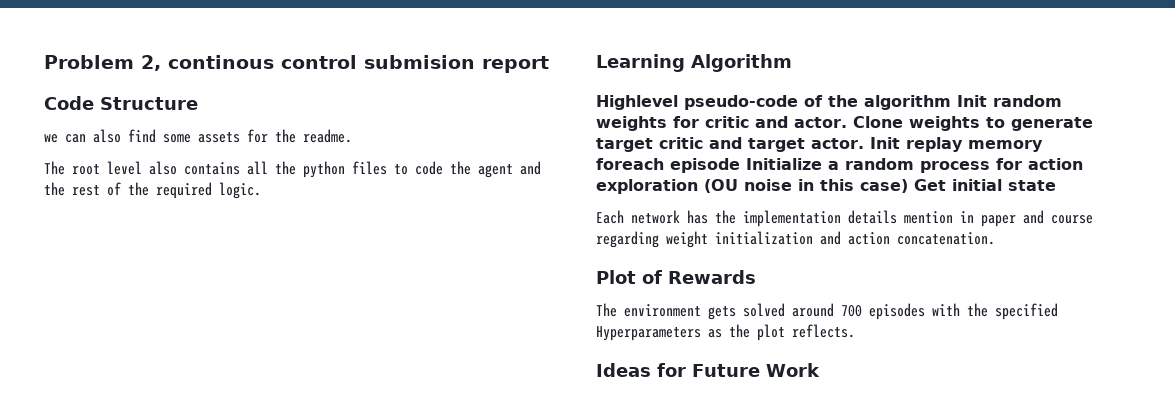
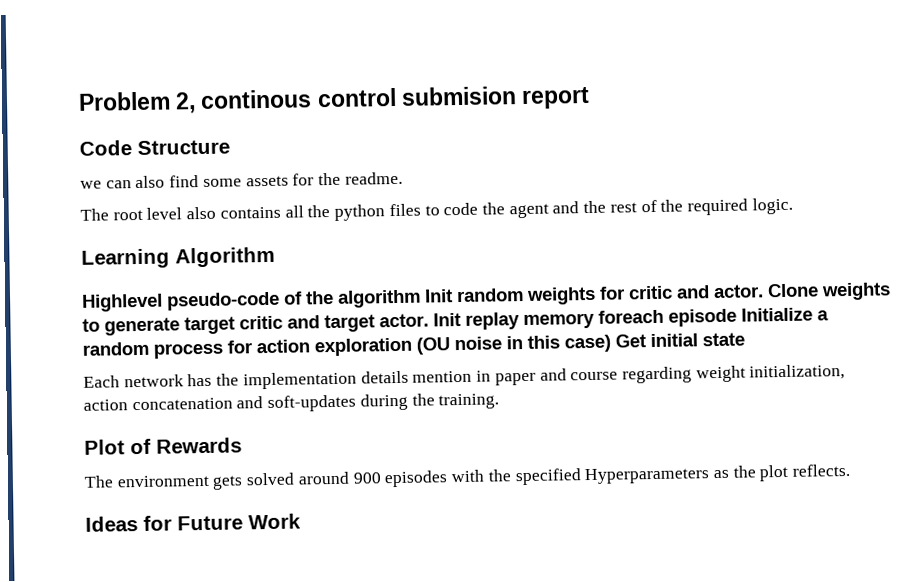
- Each network has the implementation details mention in paper and course regarding weight initialization and action concatenation.
+ Each network has the implementation details mention in paper and course regarding weight initialization, action concatenation and soft-updates during the training.
- The environment gets solved around 700 episodes with the specified Hyperparameters as the plot reflects.
+ The environment gets solved around 900 episodes with the specified Hyperparameters as the plot reflects.

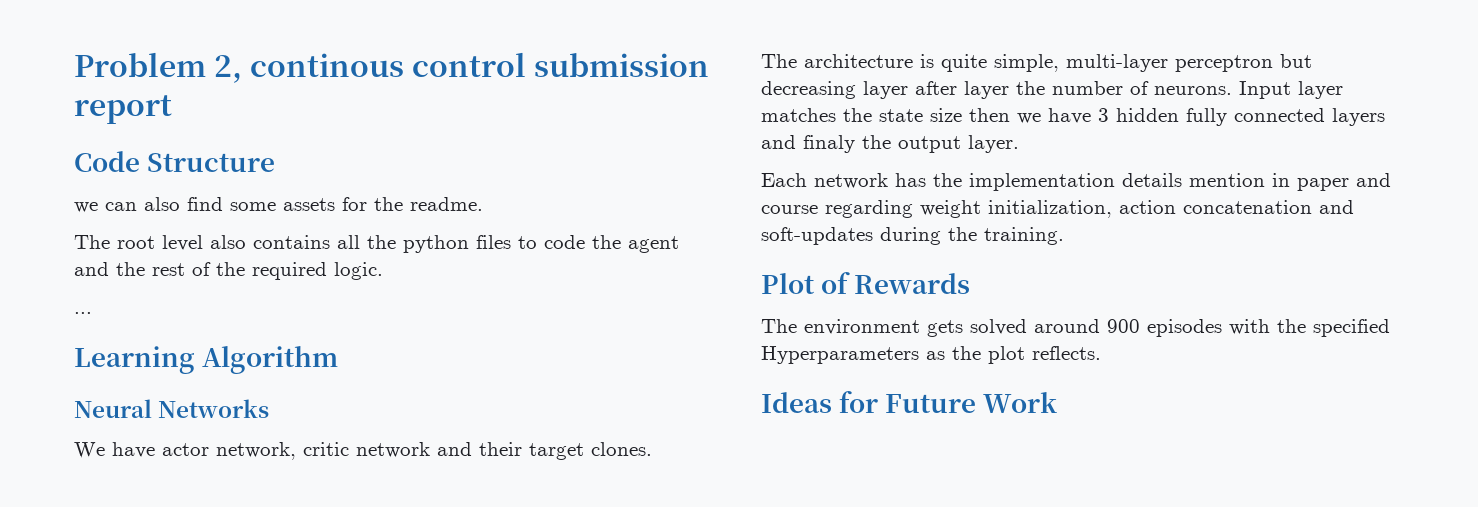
- Problem 2, continous control submision report
+ Problem 2, continous control submission report
+ ...
- Highlevel pseudo-code of the algorithm Init random weights for critic and actor. Clone weights to generate target critic and target actor. Init replay memory foreach episode Initialize a random process for action exploration (OU noise in this case) Get initial state
+ Neural Networks
+ We have actor network, critic network and their target clones.
+ The architecture is quite simple, multi-layer perceptron but decreasing layer after layer the number of neurons. Input layer matches the state size then we have 3 hidden fully connected layers and finaly the output layer.

